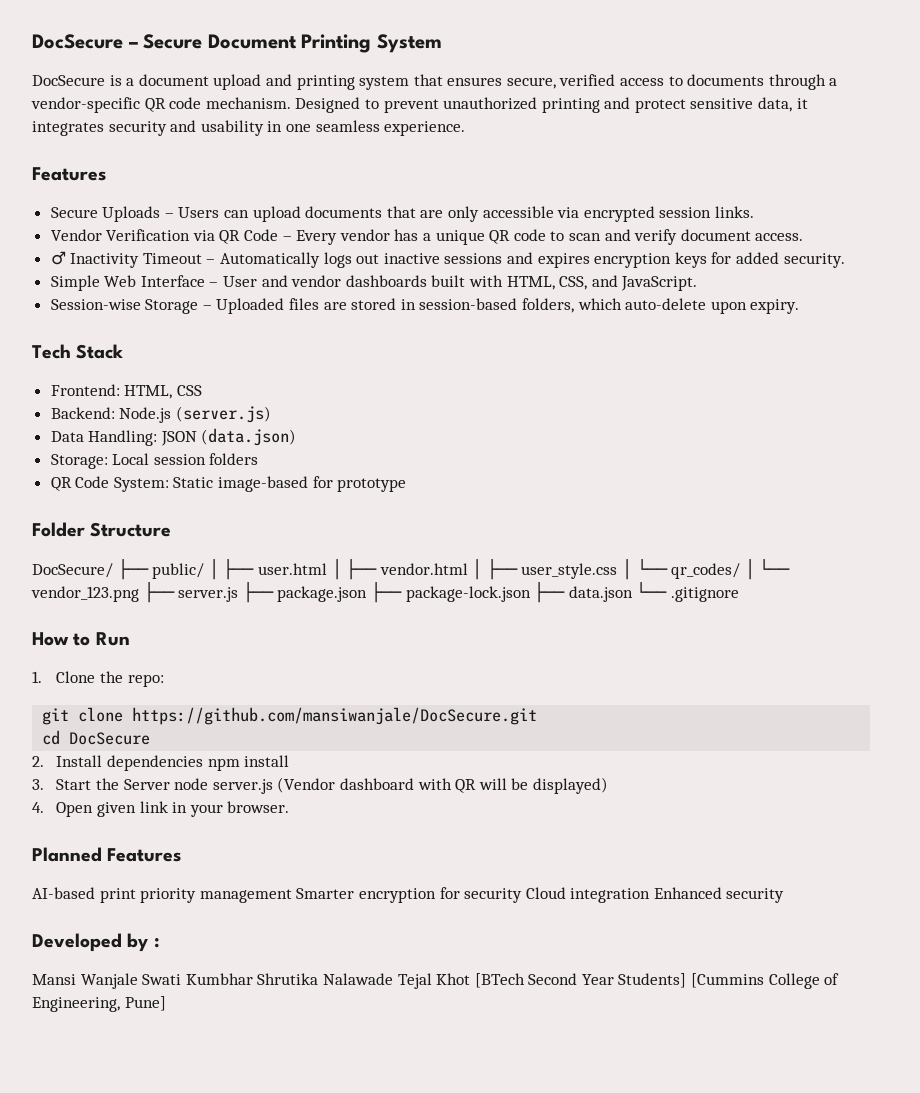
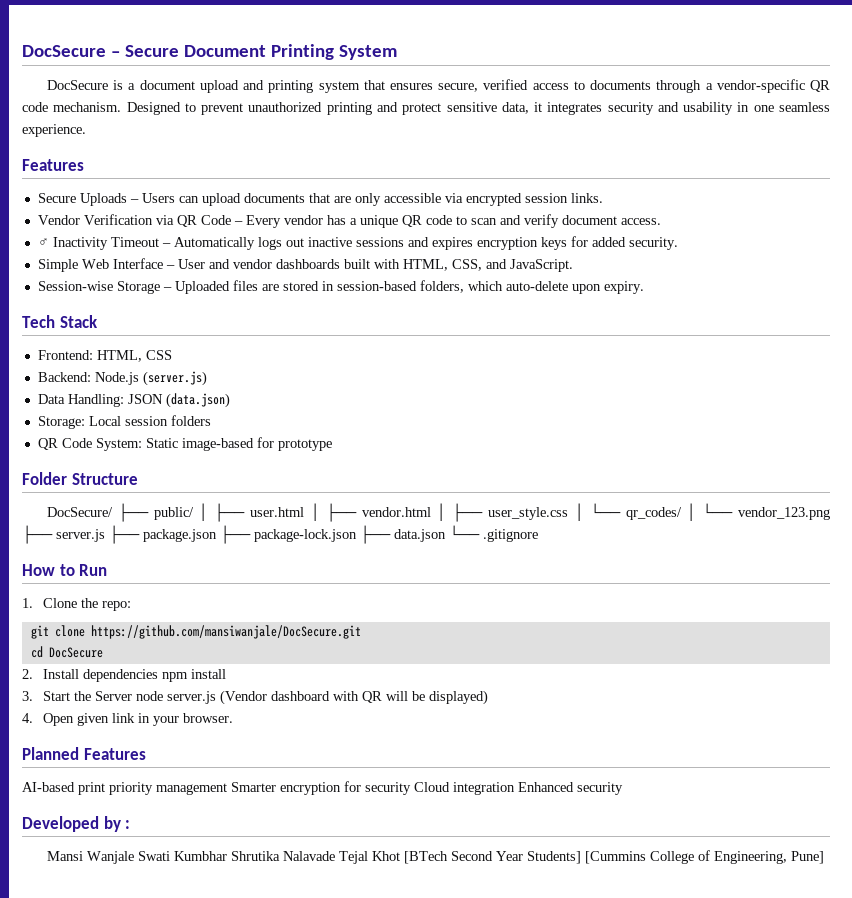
- Mansi Wanjale Swati Kumbhar Shrutika Nalawade Tejal Khot [BTech Second Year Students] [Cummins College of Engineering, Pune]
+ Mansi Wanjale Swati Kumbhar Shrutika Nalavade Tejal Khot [BTech Second Year Students] [Cummins College of Engineering, Pune]

